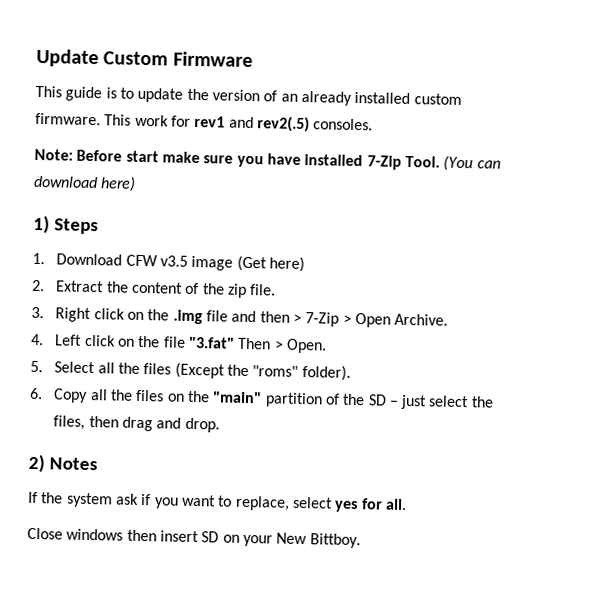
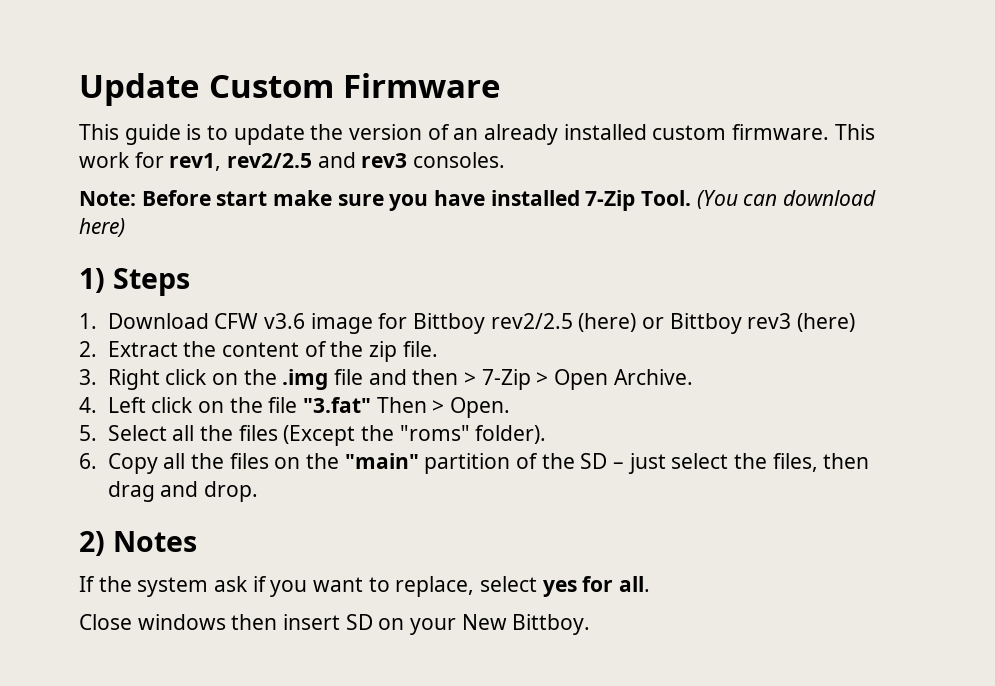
- This work for rev1 and rev2(.5) consoles.
+ This work for rev1, rev2/2.5 and rev3 consoles.
- 1. Download CFW v3.5 image (Get here)
+ 1. Download CFW v3.6 image for Bittboy rev2/2.5 (here) or Bittboy rev3 (here)

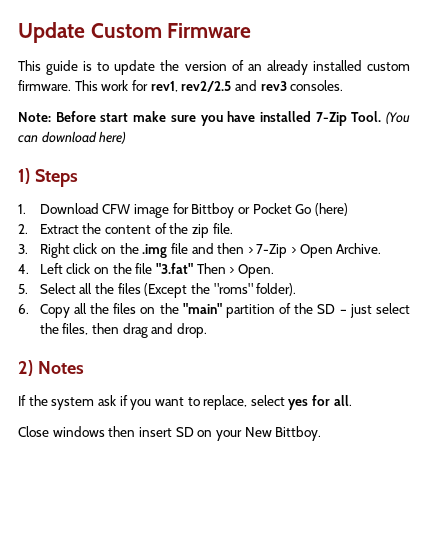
- 1. Download CFW v3.6 image for Bittboy rev2/2.5 (here) or Bittboy rev3 (here)
+ 1. Download CFW image for Bittboy or Pocket Go (here)

